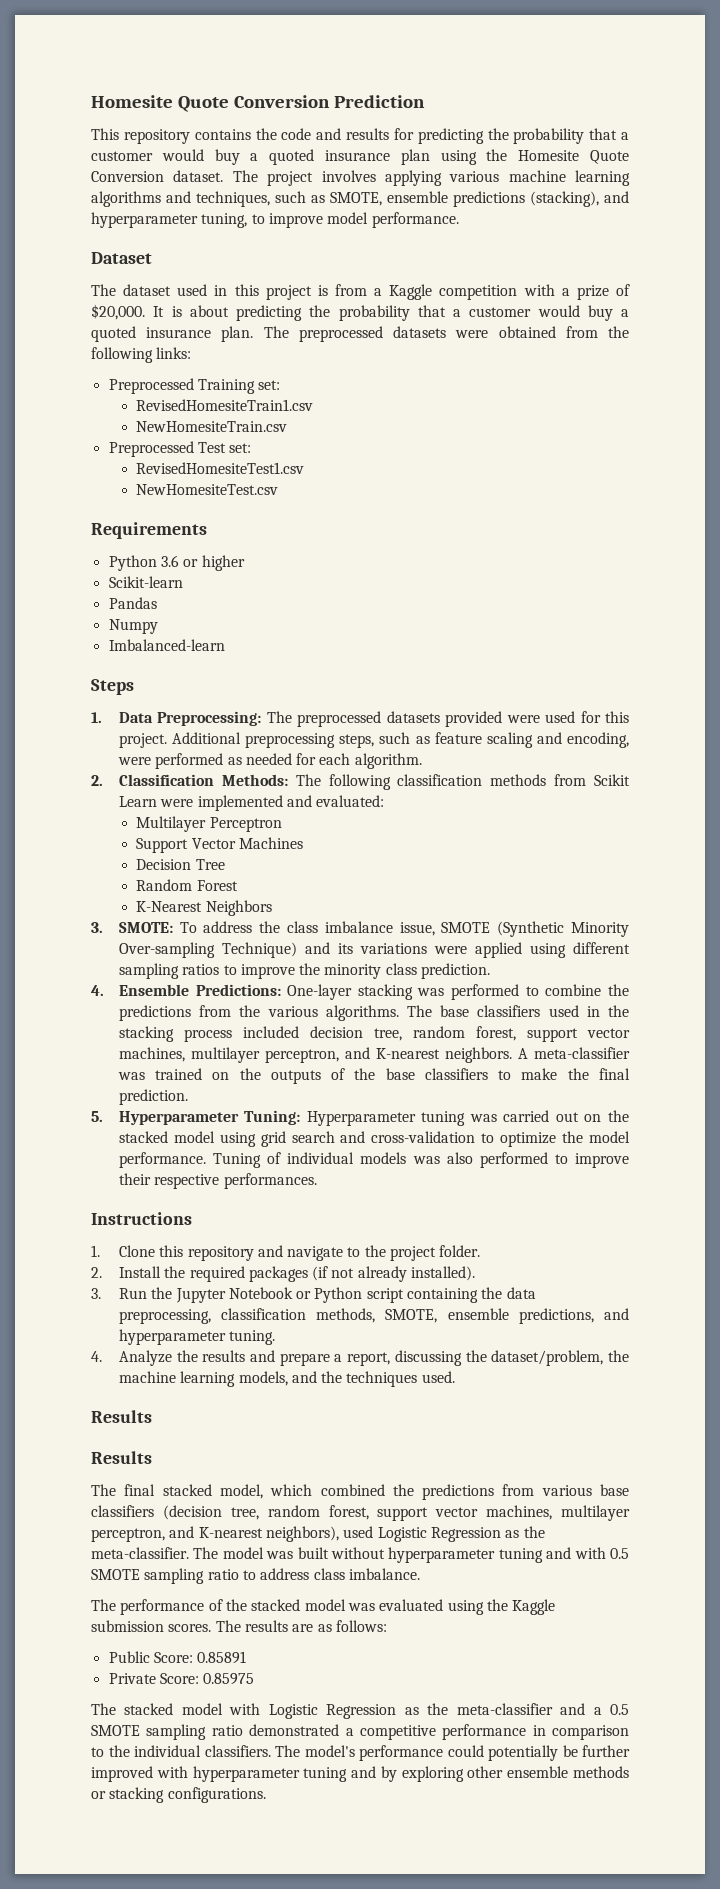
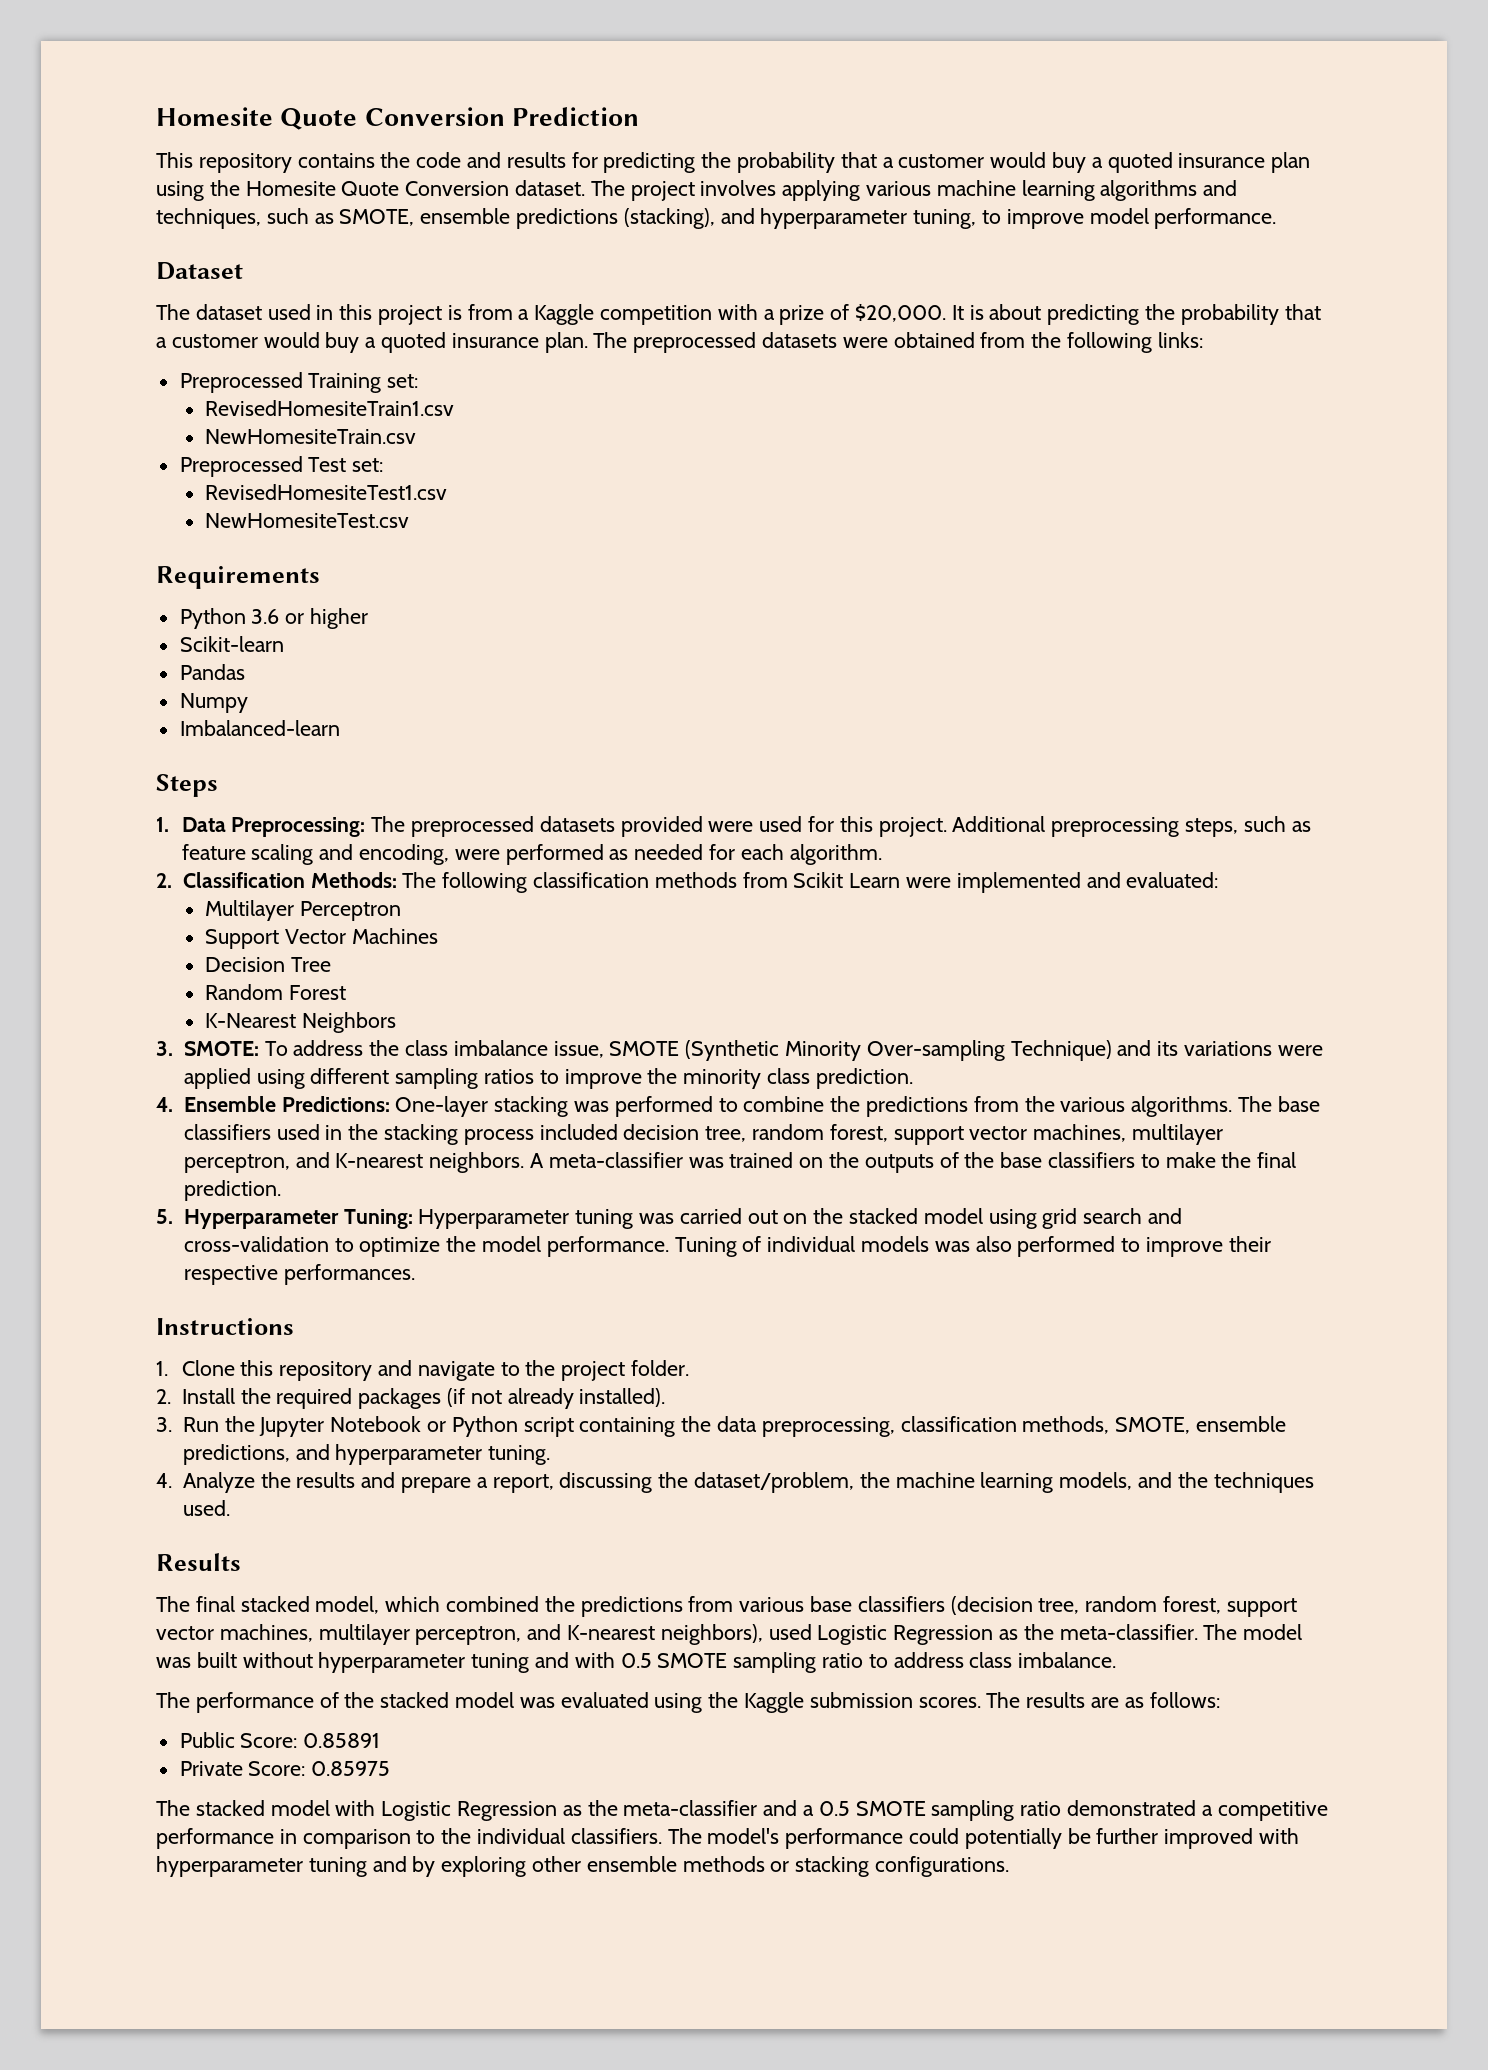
  4. Analyze the results and prepare a report, discussing the dataset/problem, the machine learning models, and the techniques used.
- Results

